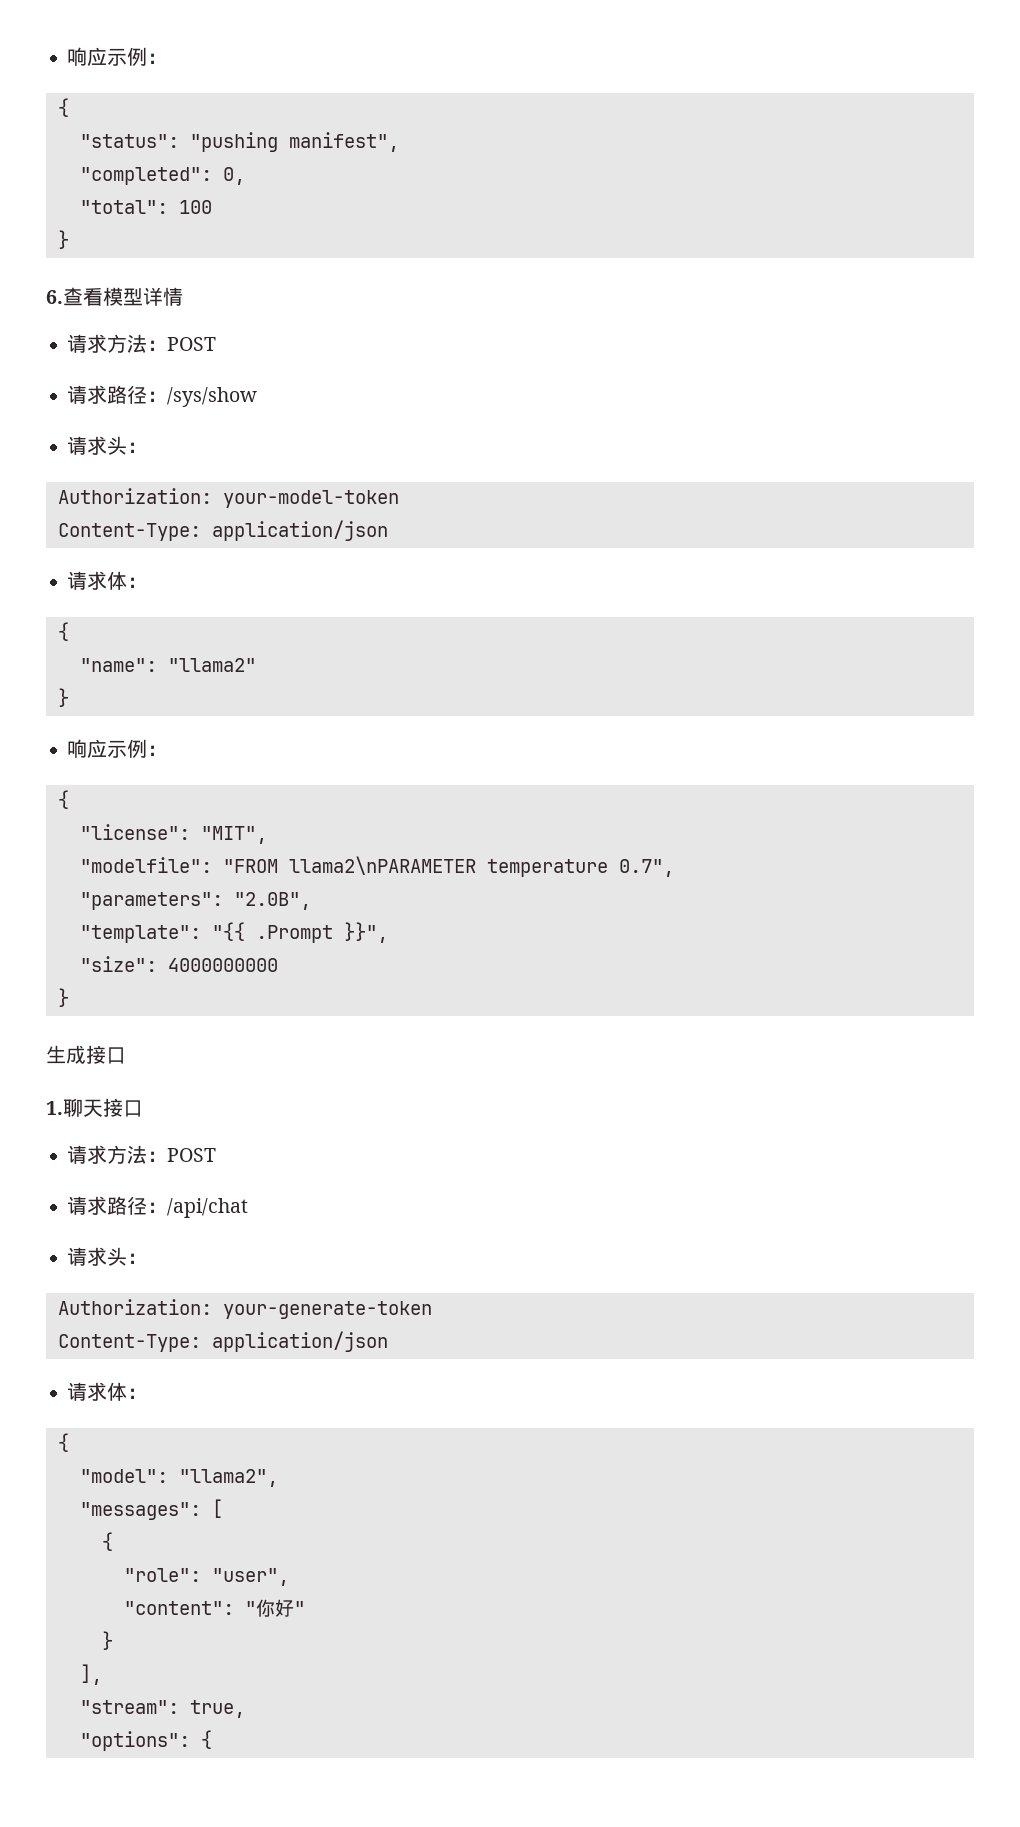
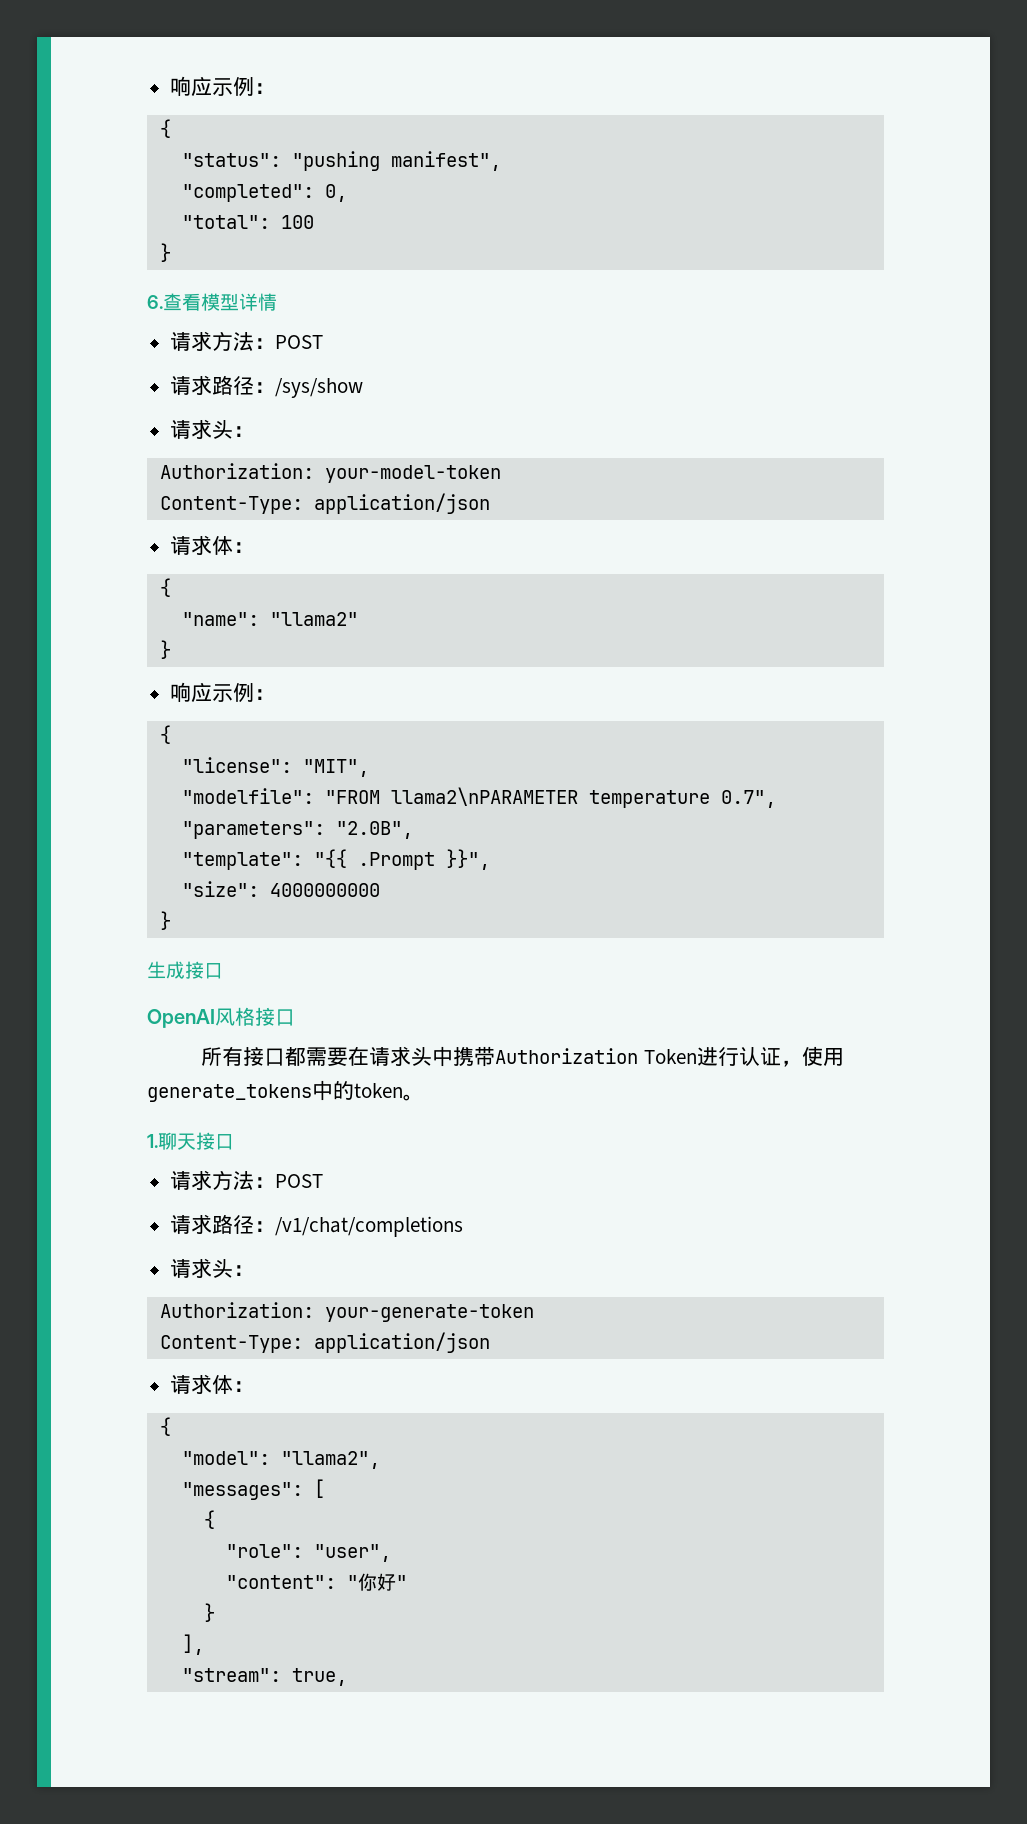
+ OpenAI风格接口
+ 所有接口都需要在请求头中携带Authorization Token进行认证，使用generate_tokens中的token。
- 请求路径：/api/chat
+ 请求路径：/v1/chat/completions
- "options": {

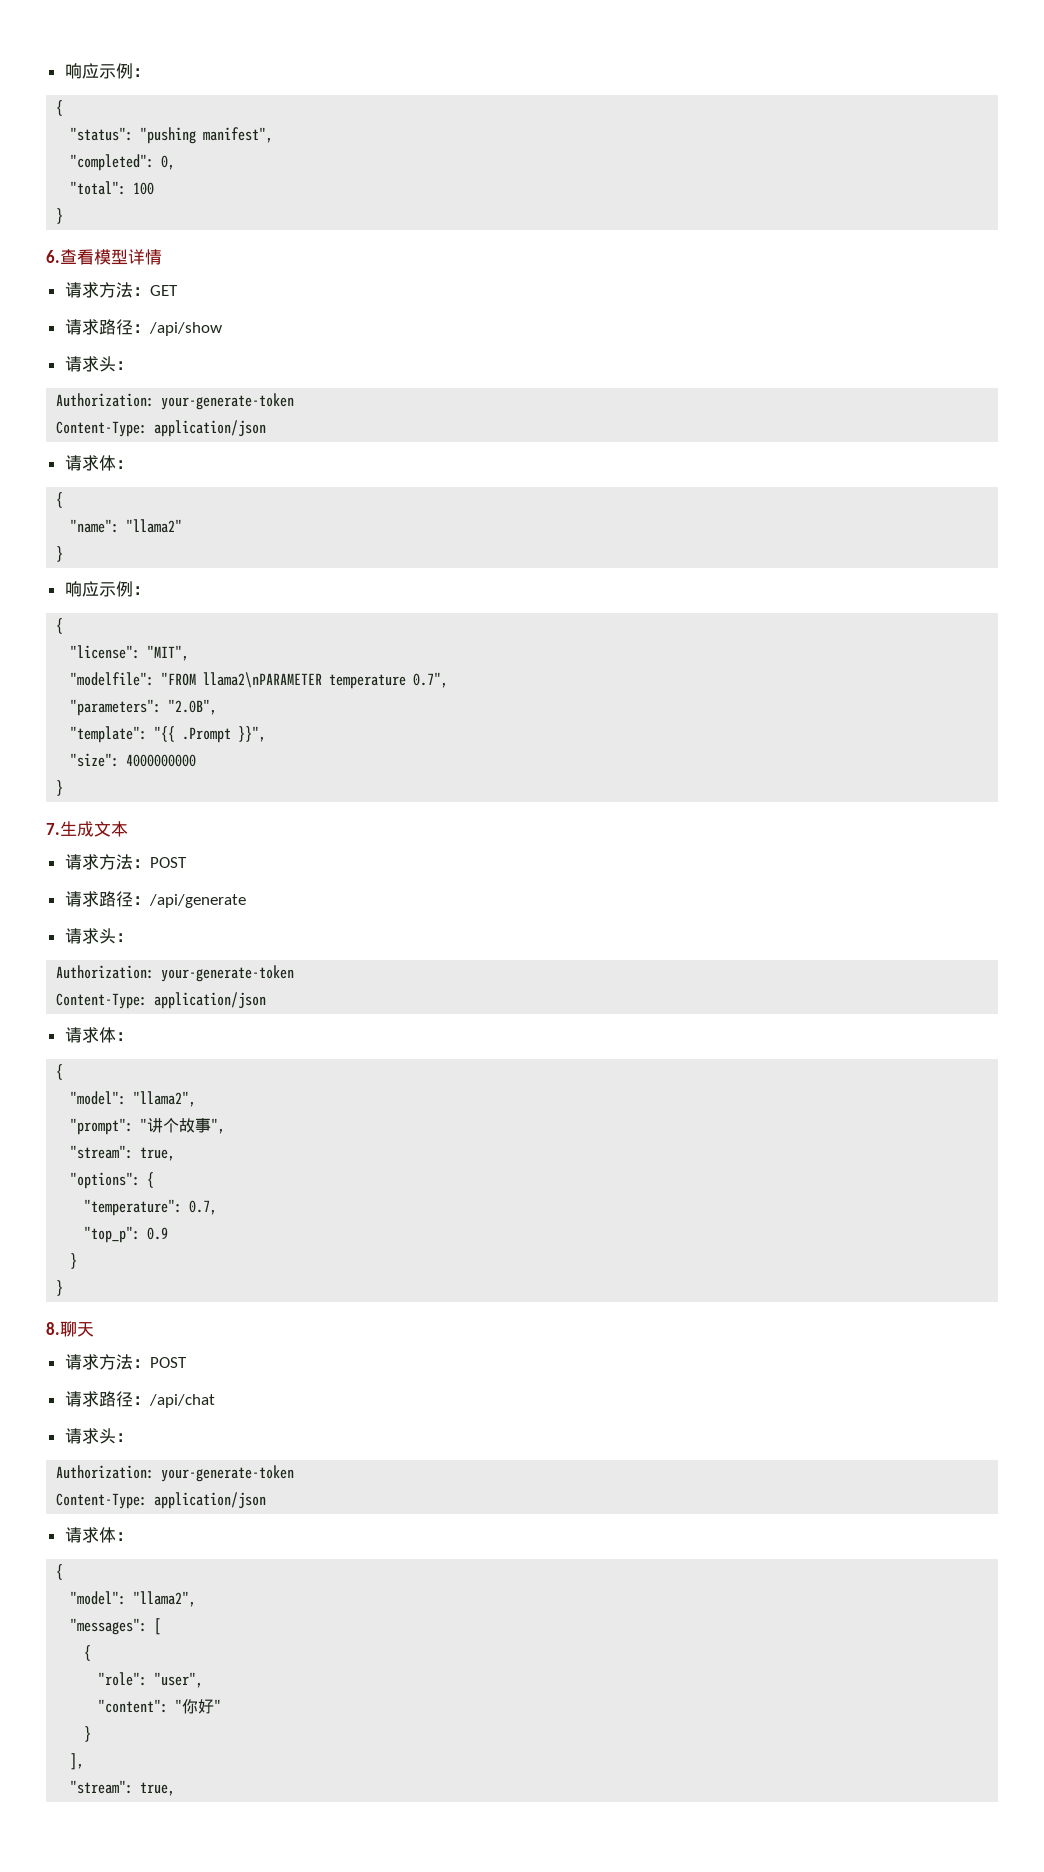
  6.查看模型详情
- 请求方法：POST
- 请求路径：/sys/show
+ 请求方法：GET
+ 请求路径：/api/show
  请求头：
- Authorization: your-model-token
+ Authorization: your-generate-token
- 生成接口
- OpenAI风格接口
- 所有接口都需要在请求头中携带Authorization Token进行认证，使用generate_tokens中的token。
- 1.聊天接口
+ 7.生成文本
  请求方法：POST
- 请求路径：/v1/chat/completions
+ 请求路径：/api/generate
+ 请求头：
+ Authorization: your-generate-token
+ Content-Type: application/json
+ 请求体：
+ {
+ "model": "llama2",
+ "prompt": "讲个故事",
+ "stream": true,
+ "options": {
+ "temperature": 0.7,
+ "top_p": 0.9
+ }
+ }
+ 8.聊天
+ 请求方法：POST
+ 请求路径：/api/chat

